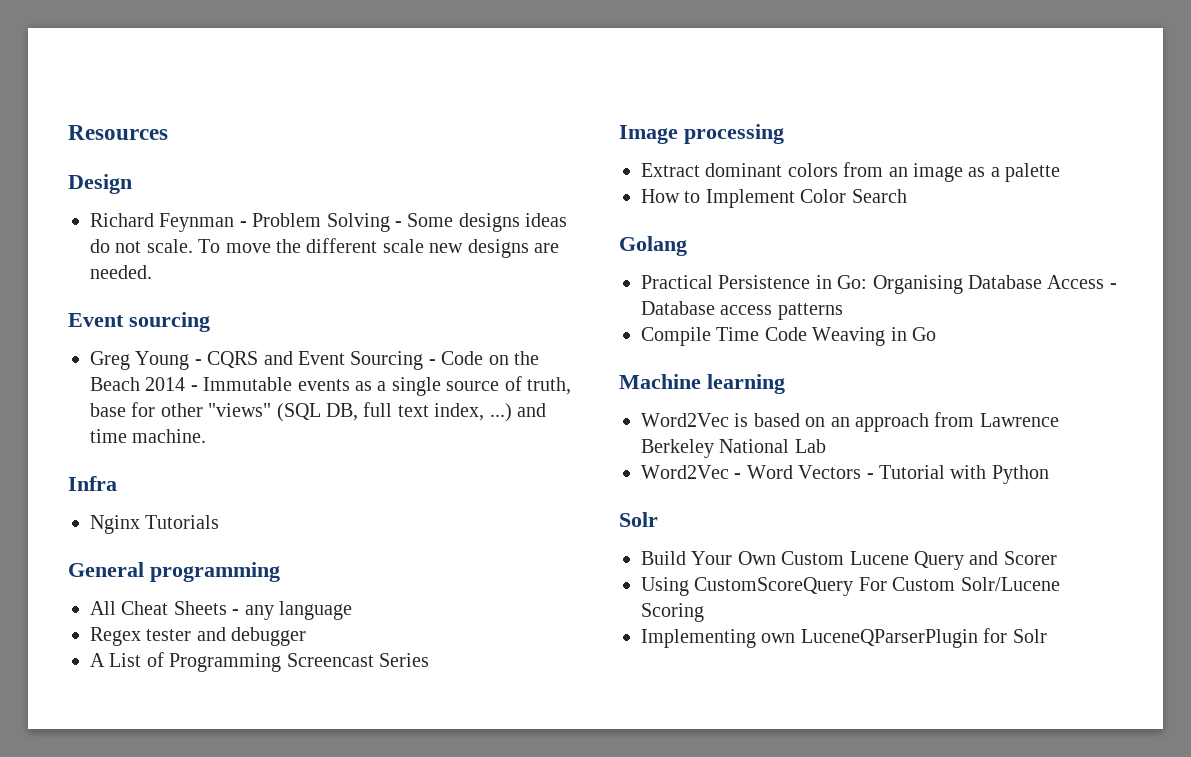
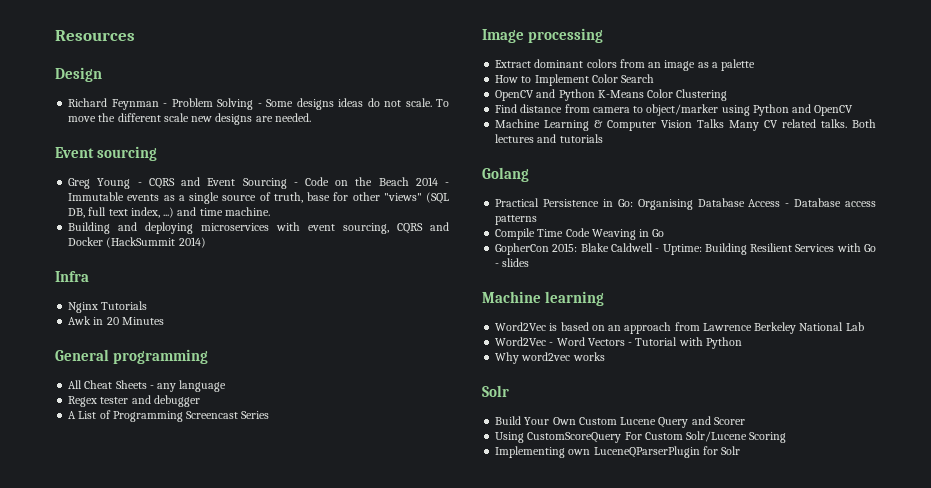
+ Building and deploying microservices with event sourcing, CQRS and Docker (HackSummit 2014)
+ Awk in 20 Minutes
+ OpenCV and Python K-Means Color Clustering
+ Find distance from camera to object/marker using Python and OpenCV
+ Machine Learning & Computer Vision Talks Many CV related talks. Both lectures and tutorials
+ GopherCon 2015: Blake Caldwell - Uptime: Building Resilient Services with Go - slides
+ Why word2vec works

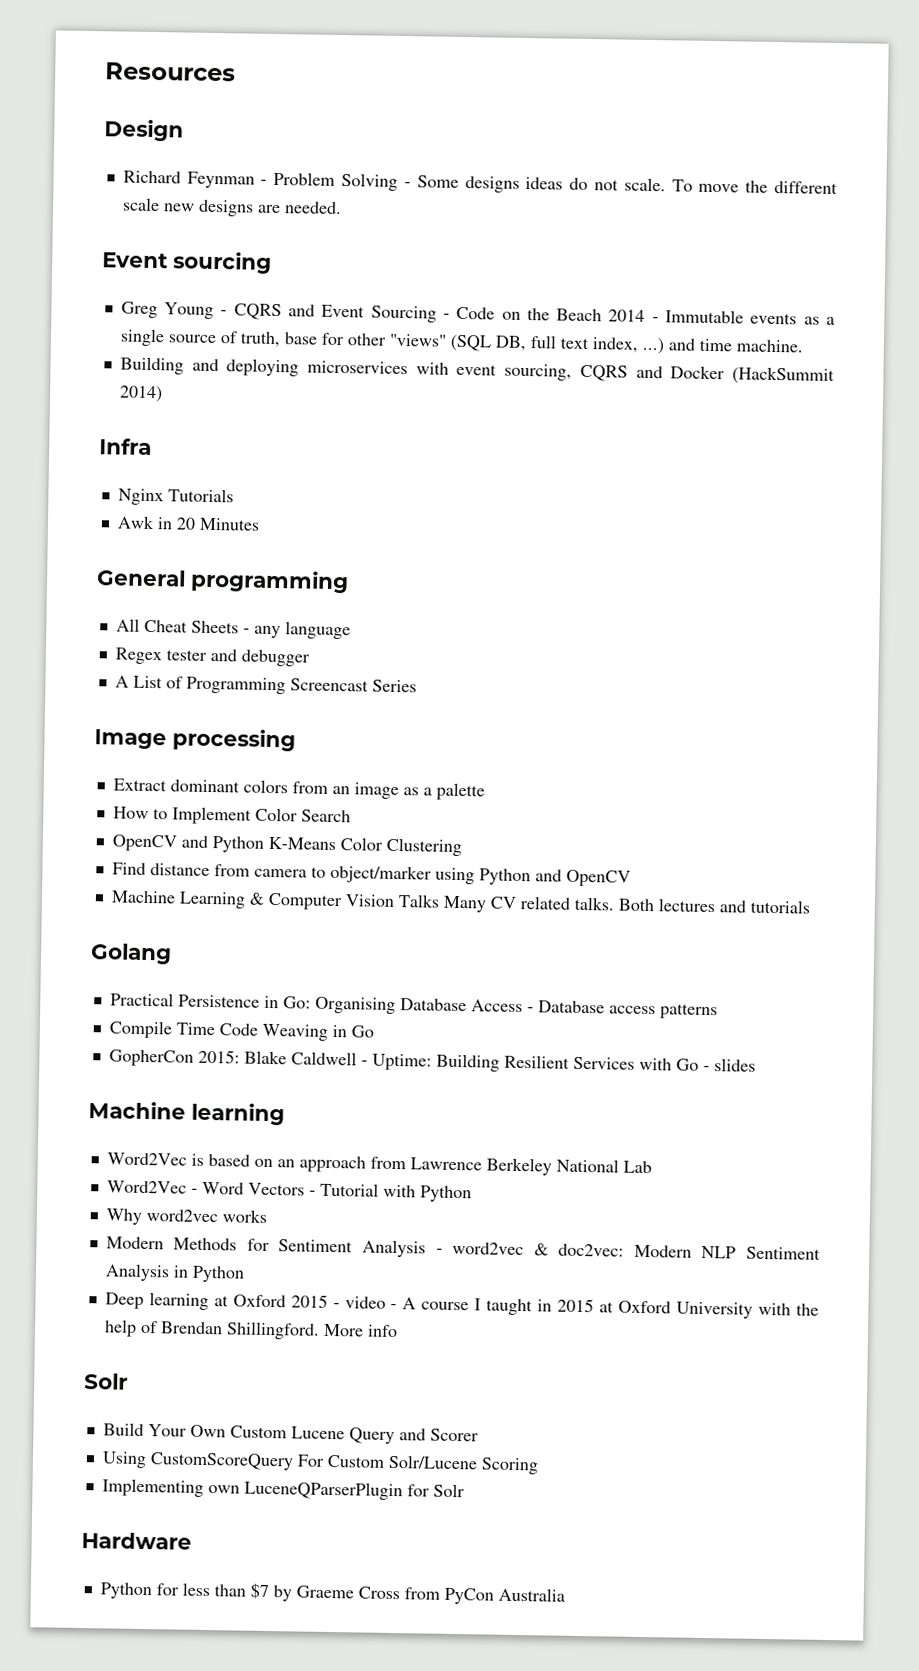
+ Modern Methods for Sentiment Analysis - word2vec & doc2vec: Modern NLP Sentiment Analysis in Python
+ Deep learning at Oxford 2015 - video - A course I taught in 2015 at Oxford University with the help of Brendan Shillingford. More info
+ Hardware
+ Python for less than $7 by Graeme Cross from PyCon Australia

